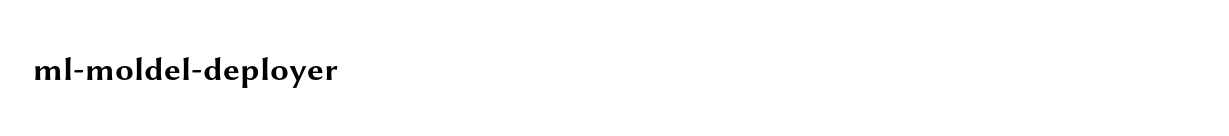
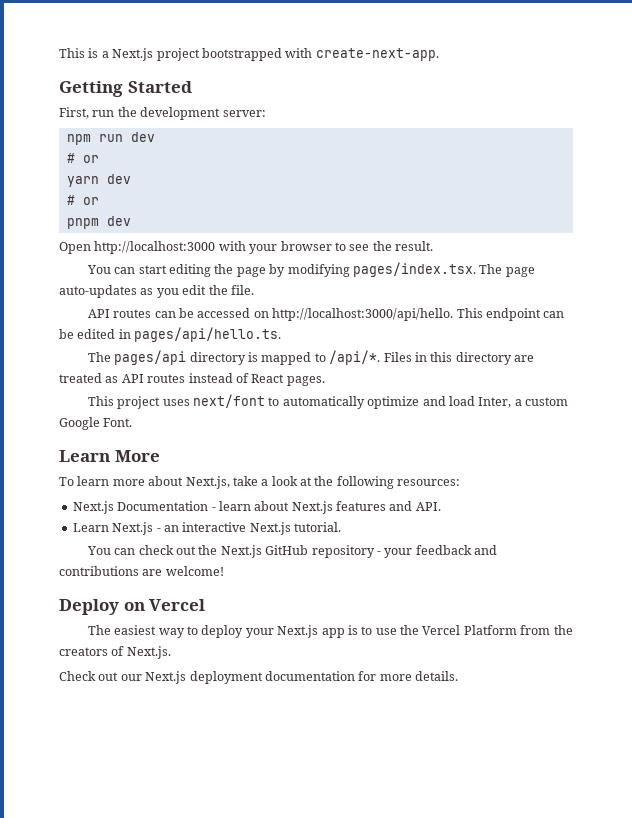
- ml-moldel-deployer
+ This is a Next.js project bootstrapped with create-next-app.
+ Getting Started
+ First, run the development server:
+ npm run dev
+ # or
+ yarn dev
+ # or
+ pnpm dev
+ Open http://localhost:3000 with your browser to see the result.
+ You can start editing the page by modifying pages/index.tsx. The page auto-updates as you edit the file.
+ API routes can be accessed on http://localhost:3000/api/hello. This endpoint can be edited in pages/api/hello.ts.
+ The pages/api directory is mapped to /api/*. Files in this directory are treated as API routes instead of React pages.
+ This project uses next/font to automatically optimize and load Inter, a custom Google Font.
+ Learn More
+ To learn more about Next.js, take a look at the following resources:
+ Next.js Documentation - learn about Next.js features and API.
+ Learn Next.js - an interactive Next.js tutorial.
+ You can check out the Next.js GitHub repository - your feedback and contributions are welcome!
+ Deploy on Vercel
+ The easiest way to deploy your Next.js app is to use the Vercel Platform from the creators of Next.js.
+ Check out our Next.js deployment documentation for more details.

